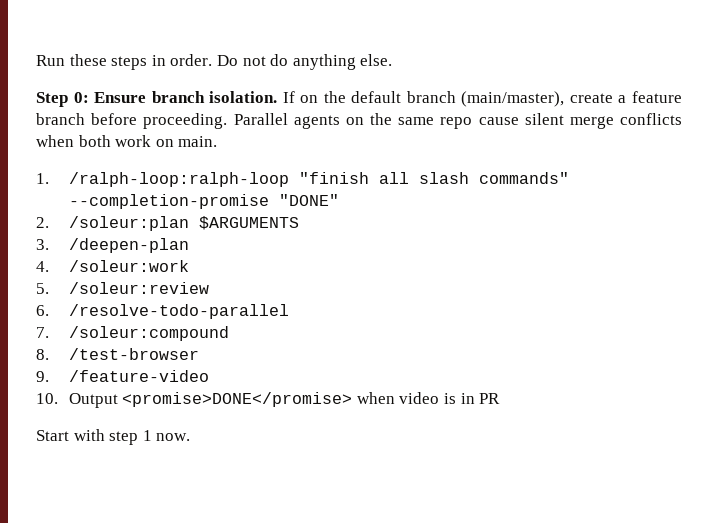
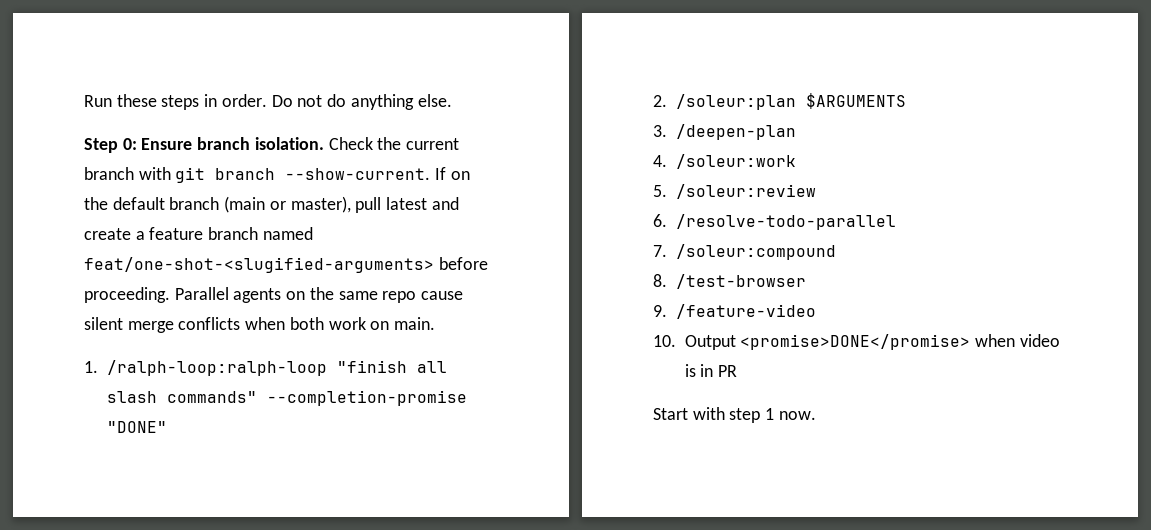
+ Check the current branch with git branch --show-current.
- If on the default branch (main/master), create a feature branch before proceeding.
+ If on the default branch (main or master), pull latest and create a feature branch named feat/one-shot-<slugified-arguments> before proceeding.

